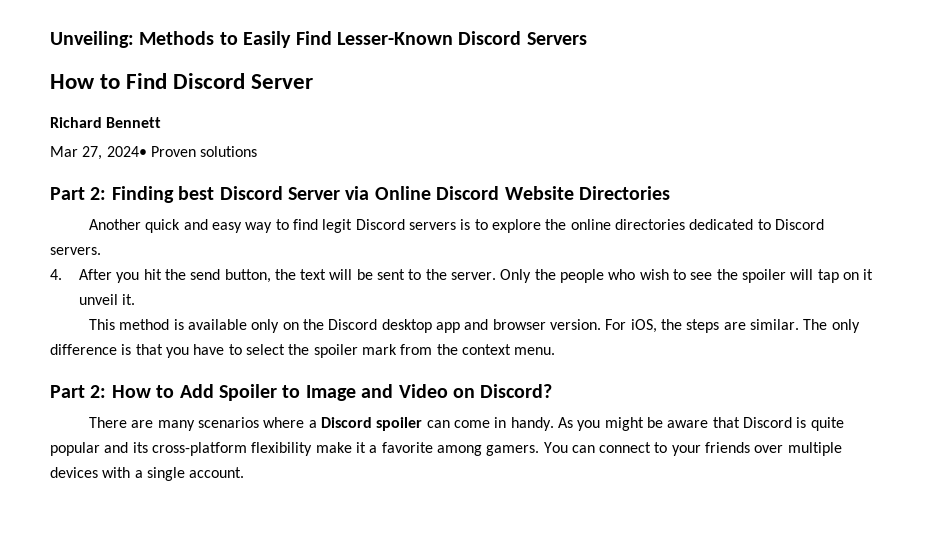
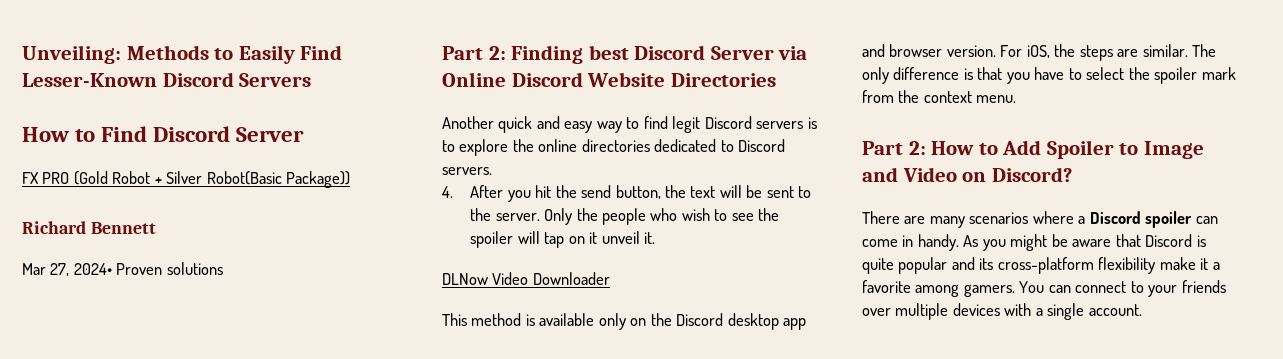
+ FX PRO (Gold Robot + Silver Robot(Basic Package))
+ DLNow Video Downloader

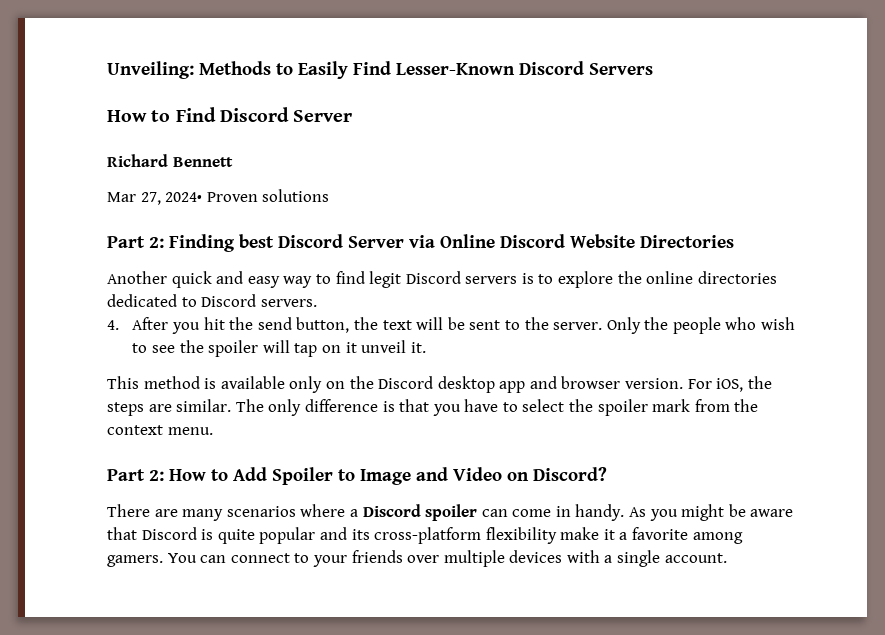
- FX PRO (Gold Robot + Silver Robot(Basic Package))
- DLNow Video Downloader

